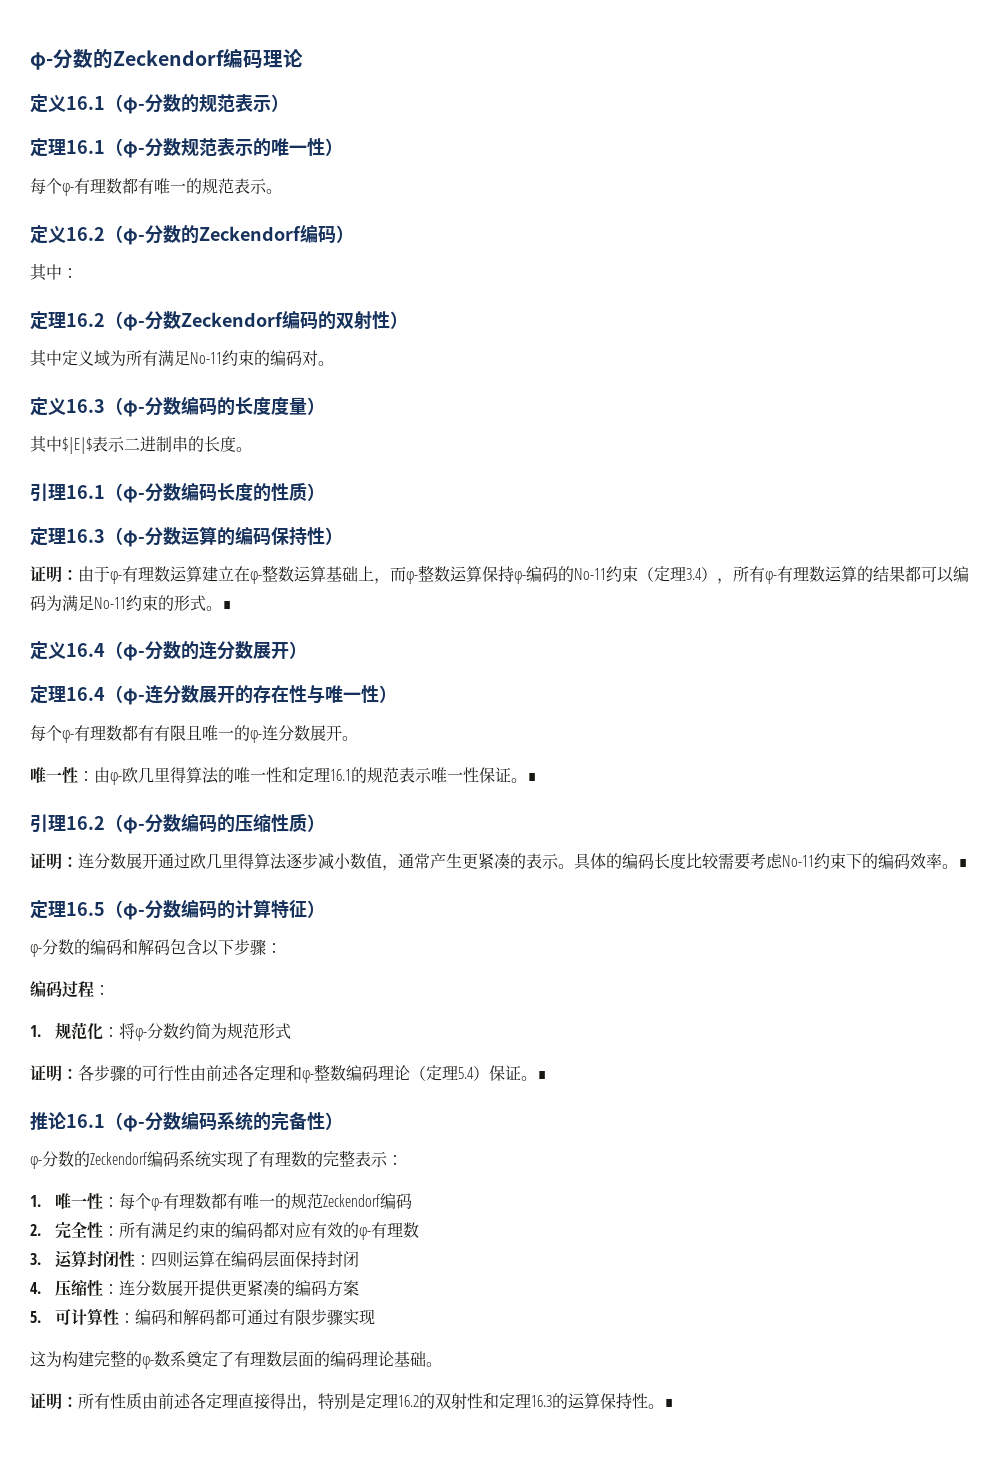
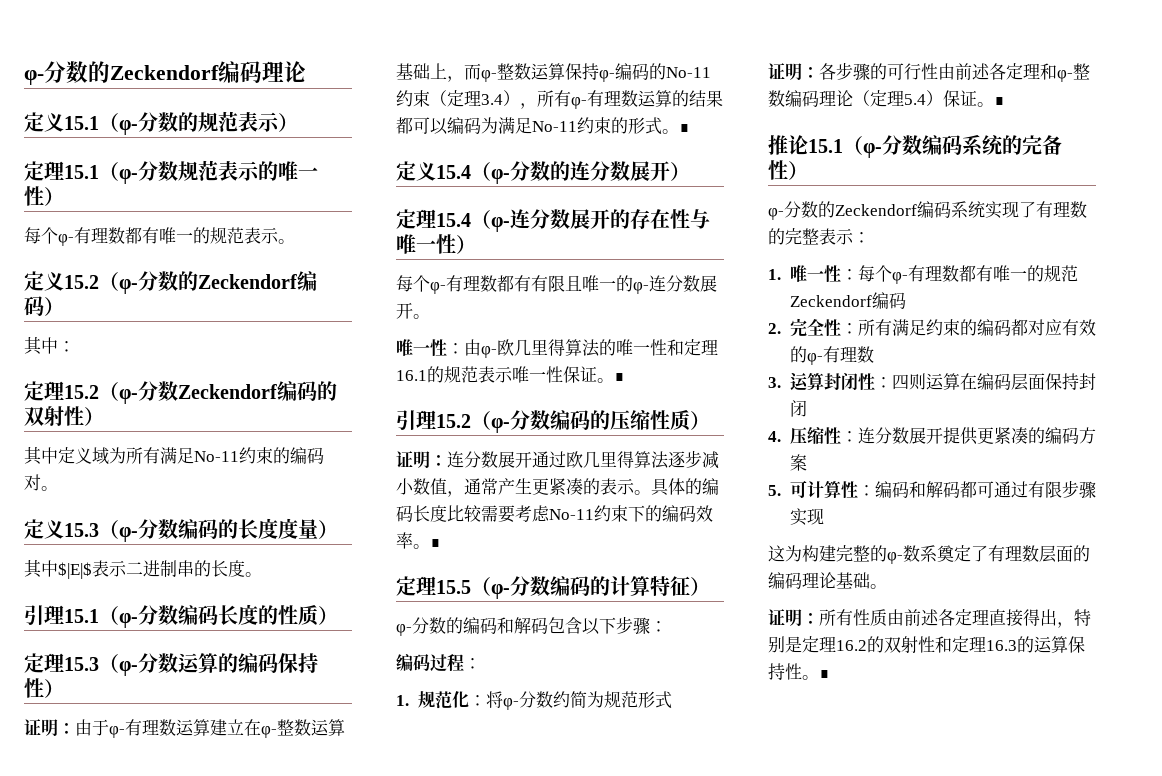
- 定义16.1（φ-分数的规范表示）
+ 定义15.1（φ-分数的规范表示）
- 定理16.1（φ-分数规范表示的唯一性）
+ 定理15.1（φ-分数规范表示的唯一性）
- 定义16.2（φ-分数的Zeckendorf编码）
+ 定义15.2（φ-分数的Zeckendorf编码）
- 定理16.2（φ-分数Zeckendorf编码的双射性）
+ 定理15.2（φ-分数Zeckendorf编码的双射性）
- 定义16.3（φ-分数编码的长度度量）
+ 定义15.3（φ-分数编码的长度度量）
- 引理16.1（φ-分数编码长度的性质）
+ 引理15.1（φ-分数编码长度的性质）
- 定理16.3（φ-分数运算的编码保持性）
+ 定理15.3（φ-分数运算的编码保持性）
- 定义16.4（φ-分数的连分数展开）
+ 定义15.4（φ-分数的连分数展开）
- 定理16.4（φ-连分数展开的存在性与唯一性）
+ 定理15.4（φ-连分数展开的存在性与唯一性）
- 引理16.2（φ-分数编码的压缩性质）
+ 引理15.2（φ-分数编码的压缩性质）
- 定理16.5（φ-分数编码的计算特征）
+ 定理15.5（φ-分数编码的计算特征）
- 推论16.1（φ-分数编码系统的完备性）
+ 推论15.1（φ-分数编码系统的完备性）

